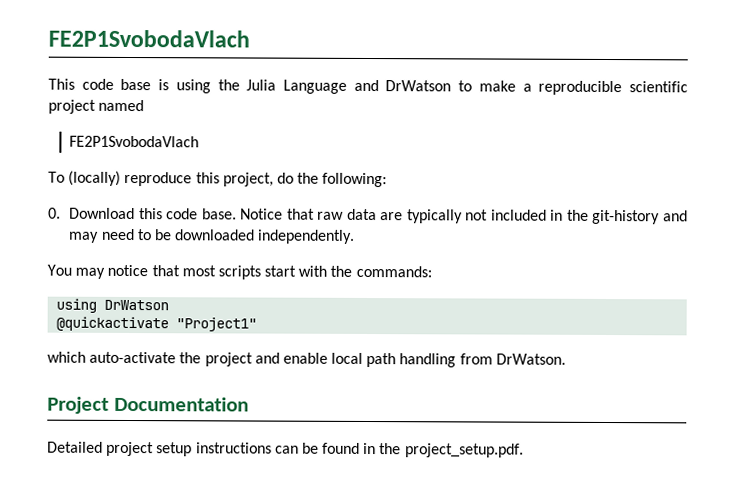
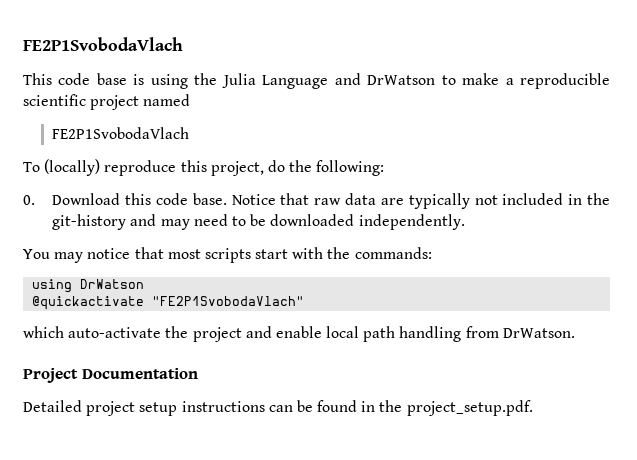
- @quickactivate "Project1"
+ @quickactivate "FE2P1SvobodaVlach"

